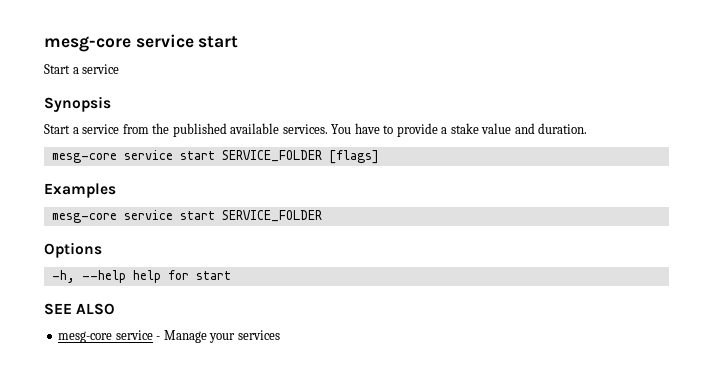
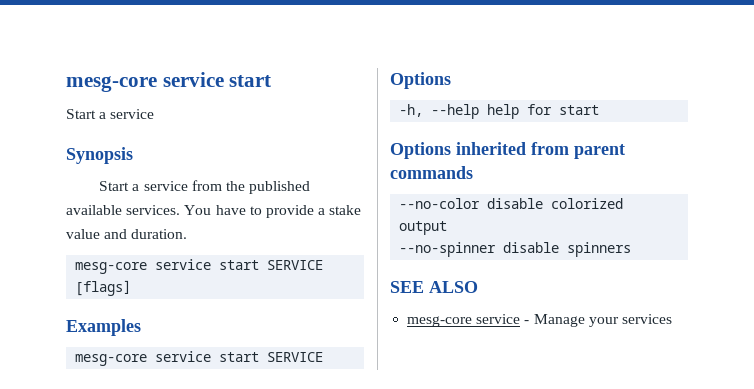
- mesg-core service start SERVICE_FOLDER [flags]
+ mesg-core service start SERVICE [flags]
  Examples
- mesg-core service start SERVICE_FOLDER
+ mesg-core service start SERVICE
+ Options inherited from parent commands
+ --no-color disable colorized output
+ --no-spinner disable spinners

